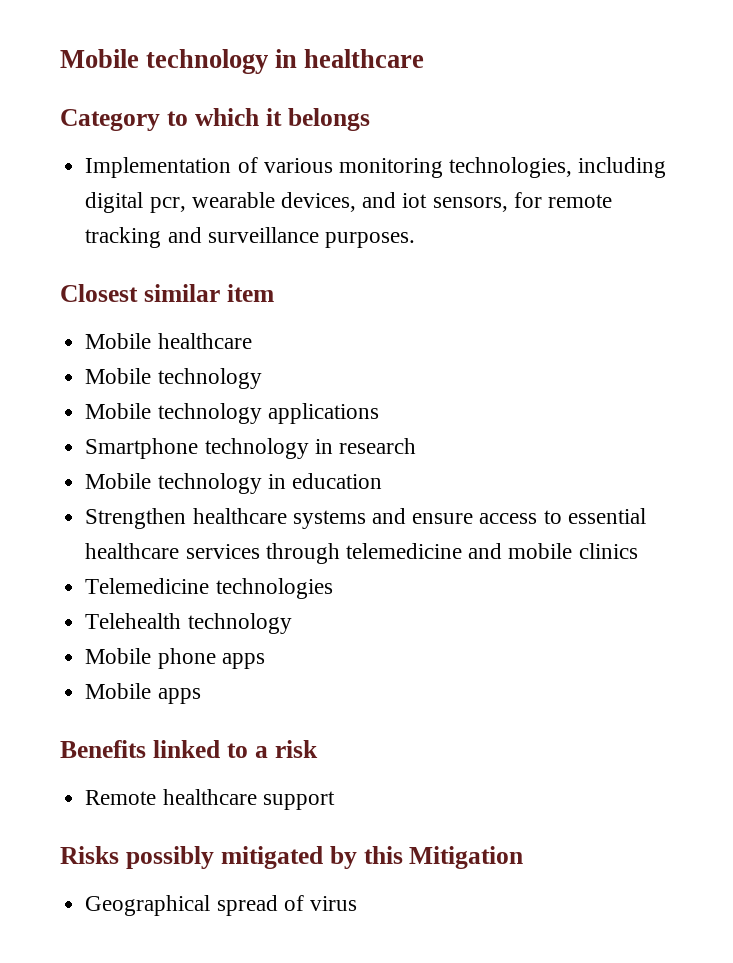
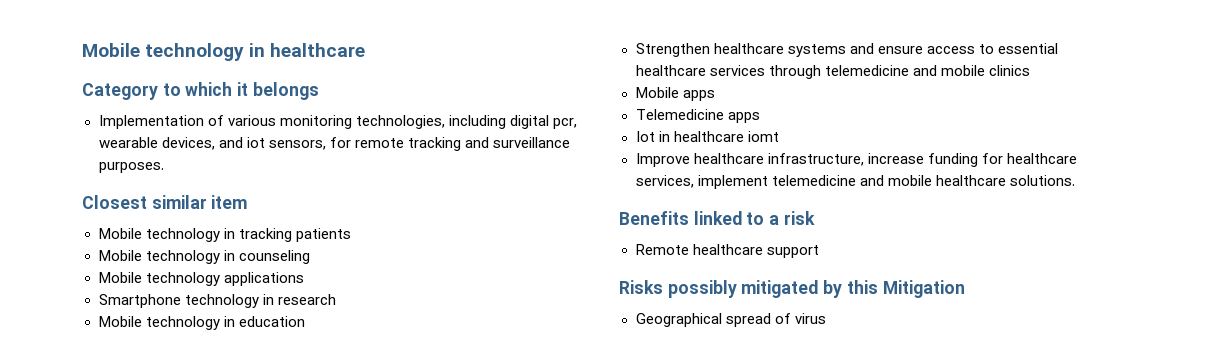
- Mobile healthcare
- Mobile technology
+ Mobile technology in tracking patients
+ Mobile technology in counseling
- Telemedicine technologies
- Telehealth technology
- Mobile phone apps
  Mobile apps
+ Telemedicine apps
+ Iot in healthcare iomt
+ Improve healthcare infrastructure, increase funding for healthcare services, implement telemedicine and mobile healthcare solutions.

